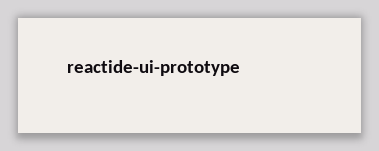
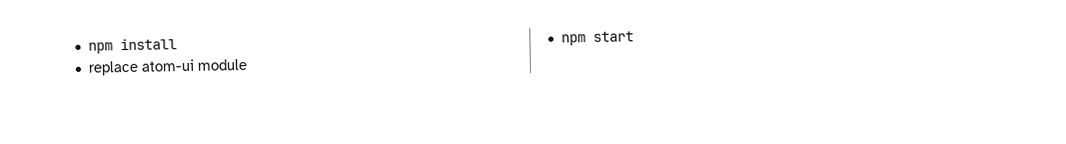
- reactide-ui-prototype
+ npm install
+ replace atom-ui module
+ npm start

